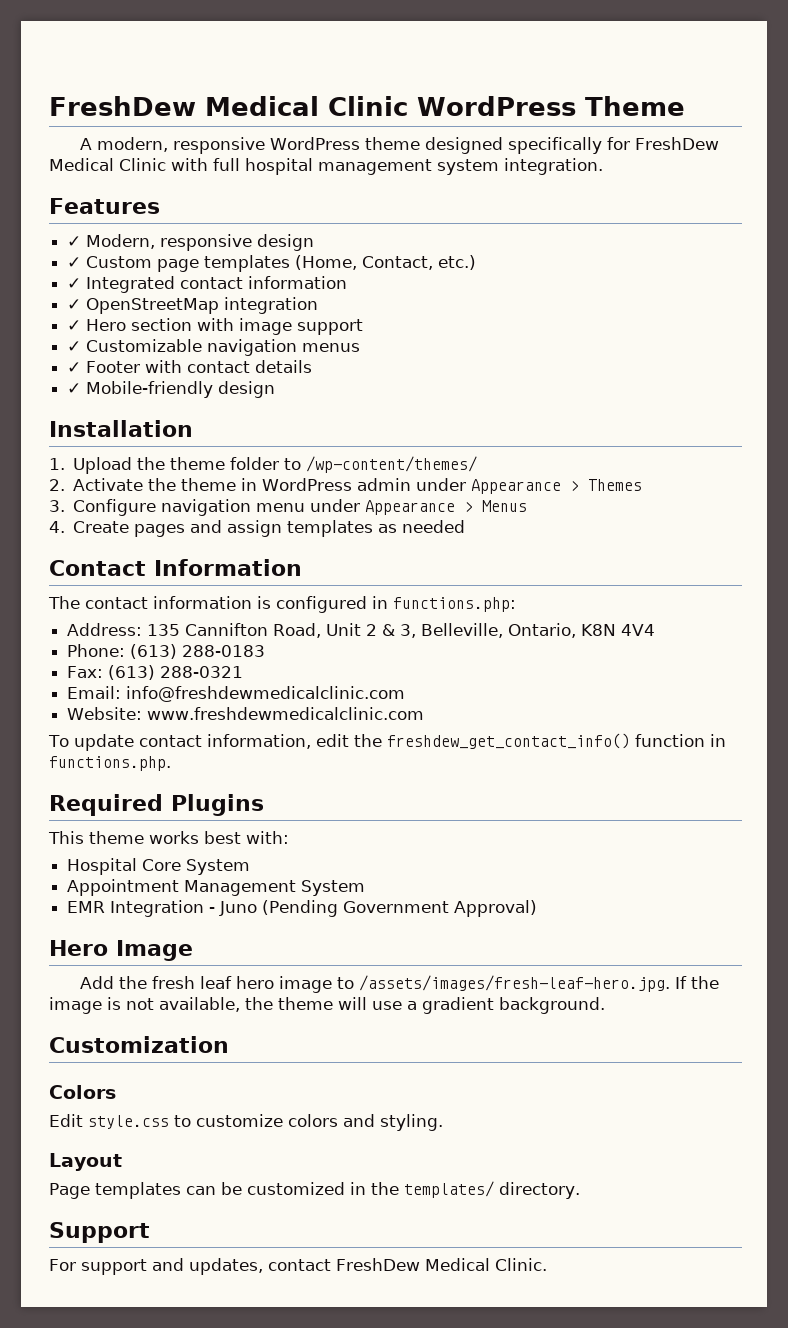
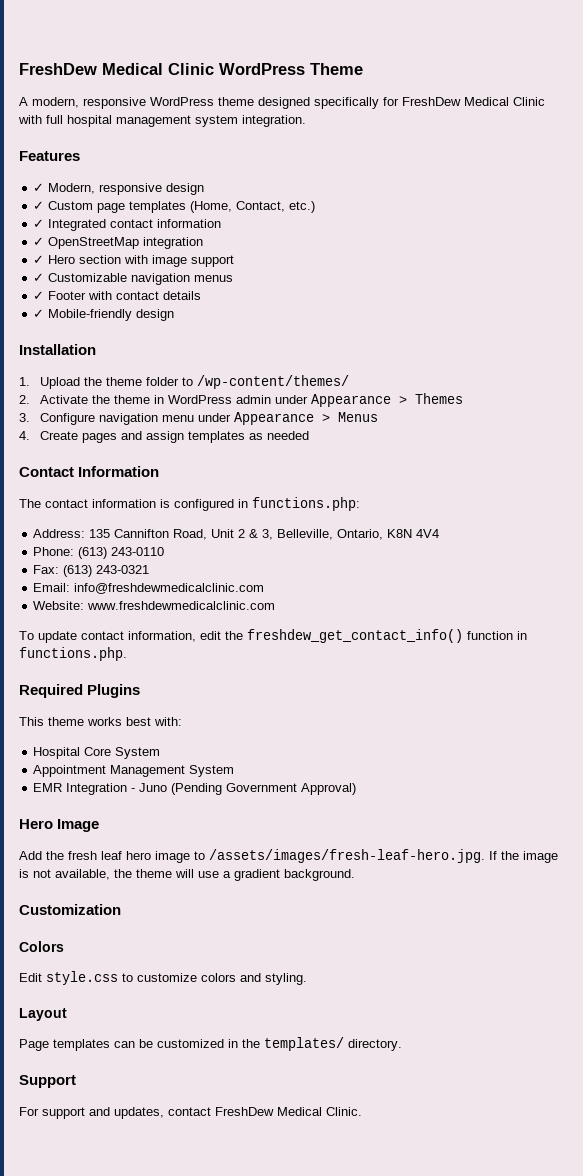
- Phone: (613) 288-0183
+ Phone: (613) 243-0110
- Fax: (613) 288-0321
+ Fax: (613) 243-0321

